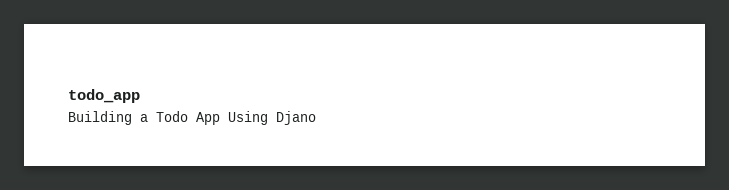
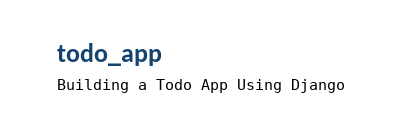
- Building a Todo App Using Djano
+ Building a Todo App Using Django

